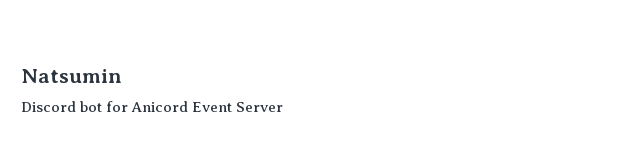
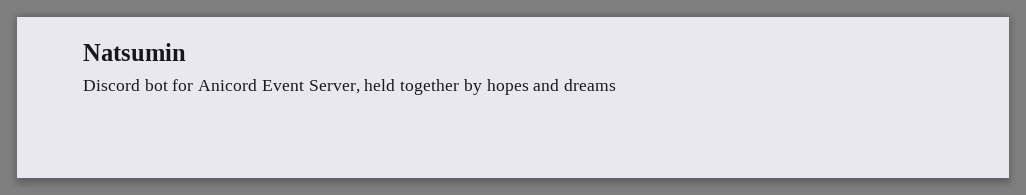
- Discord bot for Anicord Event Server
+ Discord bot for Anicord Event Server, held together by hopes and dreams

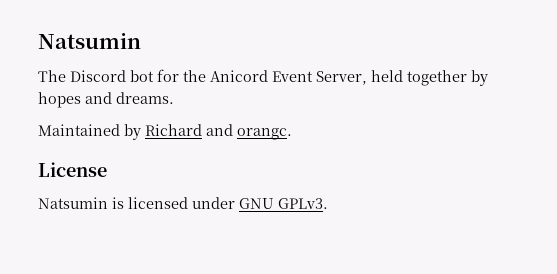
- Discord bot for Anicord Event Server, held together by hopes and dreams
+ The Discord bot for the Anicord Event Server, held together by hopes and dreams.
+ Maintained by Richard and orangc.
+ License
+ Natsumin is licensed under GNU GPLv3.

